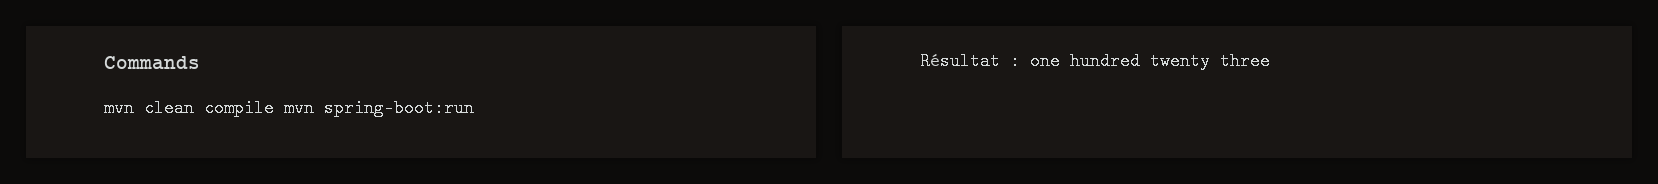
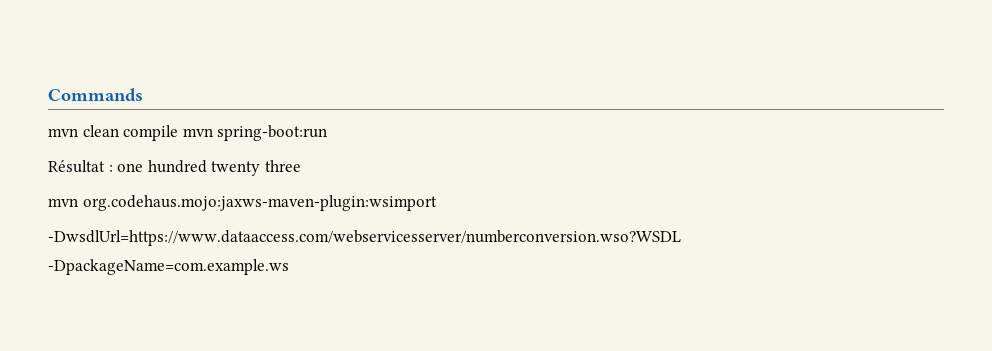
+ mvn org.codehaus.mojo:jaxws-maven-plugin:wsimport
+ -DwsdlUrl=https://www.dataaccess.com/webservicesserver/numberconversion.wso?WSDL
+ -DpackageName=com.example.ws

